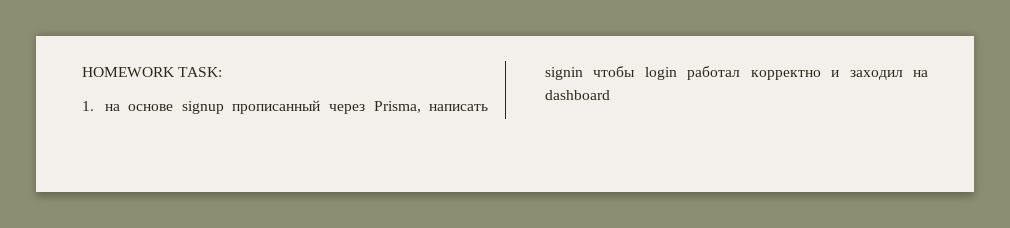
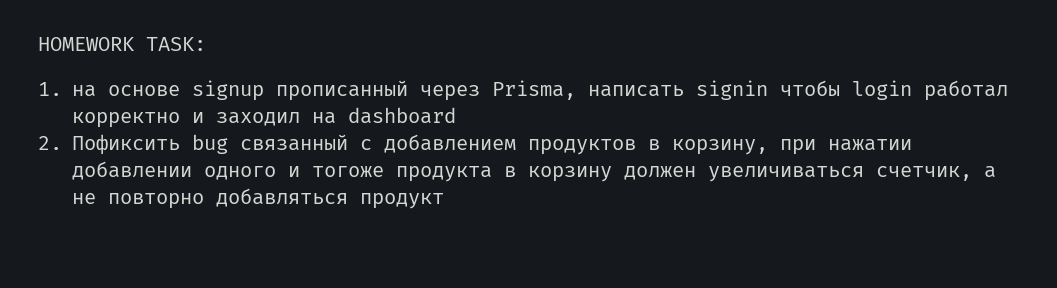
+ 2. Пофиксить bug связанный с добавлением продуктов в корзину, при нажатии добавлении одного и тогоже продукта в корзину должен увеличиваться счетчик, а не повторно добавляться продукт

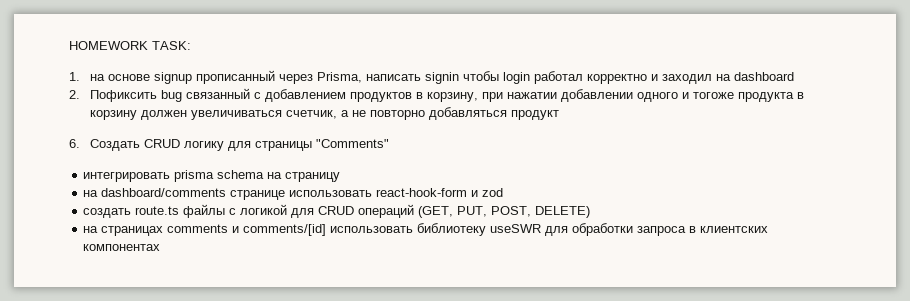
+ 6. Создать CRUD логику для страницы "Comments"
+ интегрировать prisma schema на страницу
+ на dashboard/comments странице использовать react-hook-form и zod
+ создать route.ts файлы с логикой для CRUD операций (GET, PUT, POST, DELETE)
+ на страницaх comments и comments/[id] использовать библиотеку useSWR для обработки запроса в клиентских компонентах

